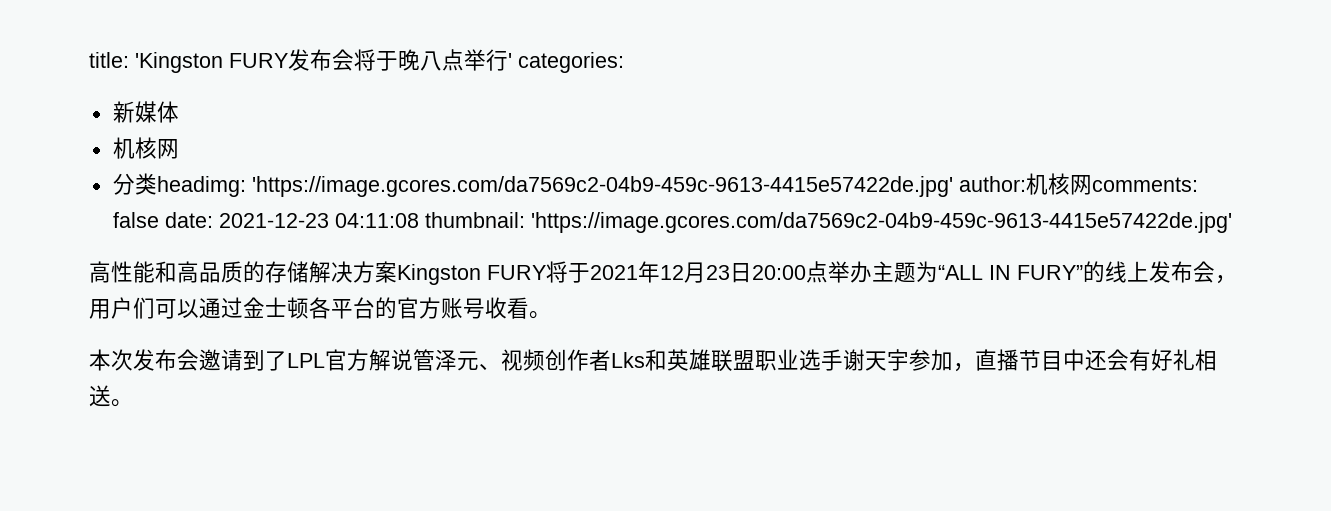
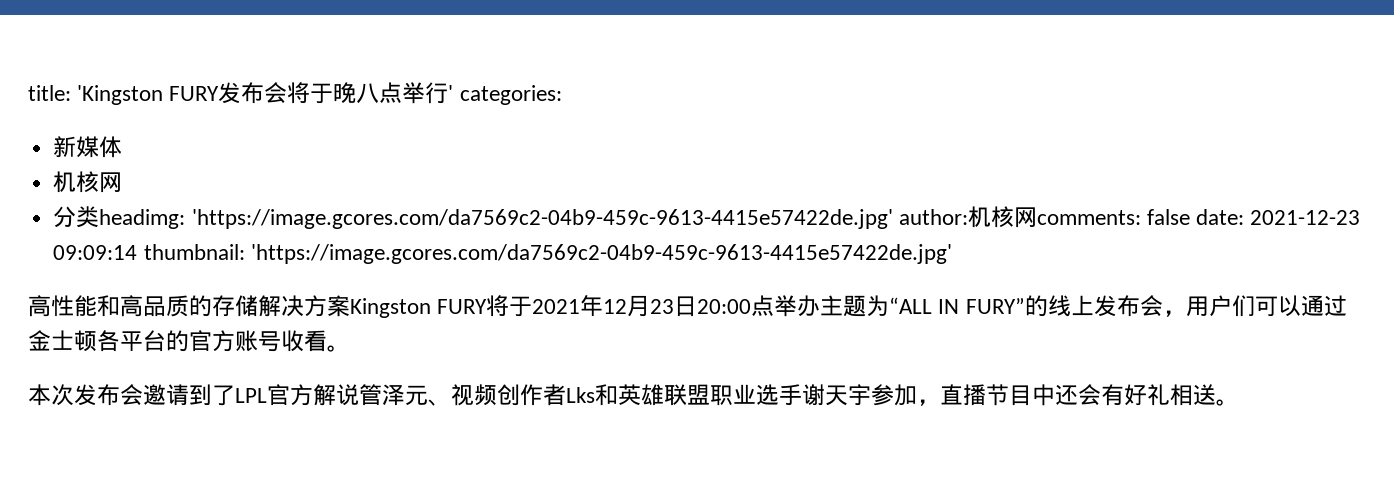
- 分类headimg: 'https://image.gcores.com/da7569c2-04b9-459c-9613-4415e57422de.jpg' author:机核网comments: false date: 2021-12-23 04:11:08 thumbnail: 'https://image.gcores.com/da7569c2-04b9-459c-9613-4415e57422de.jpg'
+ 分类headimg: 'https://image.gcores.com/da7569c2-04b9-459c-9613-4415e57422de.jpg' author:机核网comments: false date: 2021-12-23 09:09:14 thumbnail: 'https://image.gcores.com/da7569c2-04b9-459c-9613-4415e57422de.jpg'

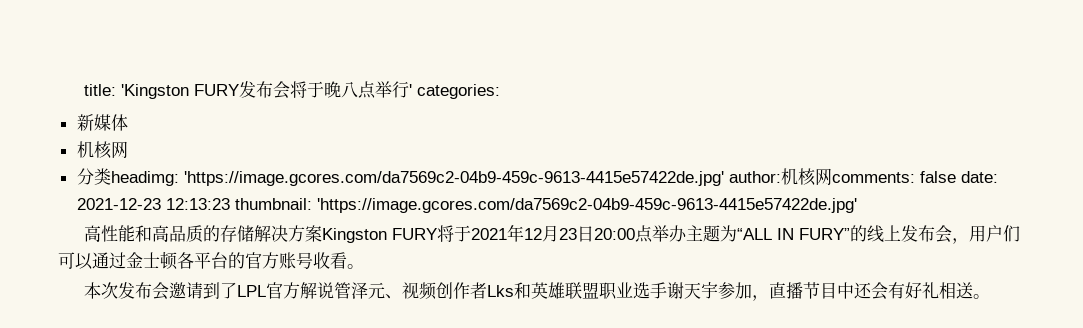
- 分类headimg: 'https://image.gcores.com/da7569c2-04b9-459c-9613-4415e57422de.jpg' author:机核网comments: false date: 2021-12-23 09:09:14 thumbnail: 'https://image.gcores.com/da7569c2-04b9-459c-9613-4415e57422de.jpg'
+ 分类headimg: 'https://image.gcores.com/da7569c2-04b9-459c-9613-4415e57422de.jpg' author:机核网comments: false date: 2021-12-23 12:13:23 thumbnail: 'https://image.gcores.com/da7569c2-04b9-459c-9613-4415e57422de.jpg'

